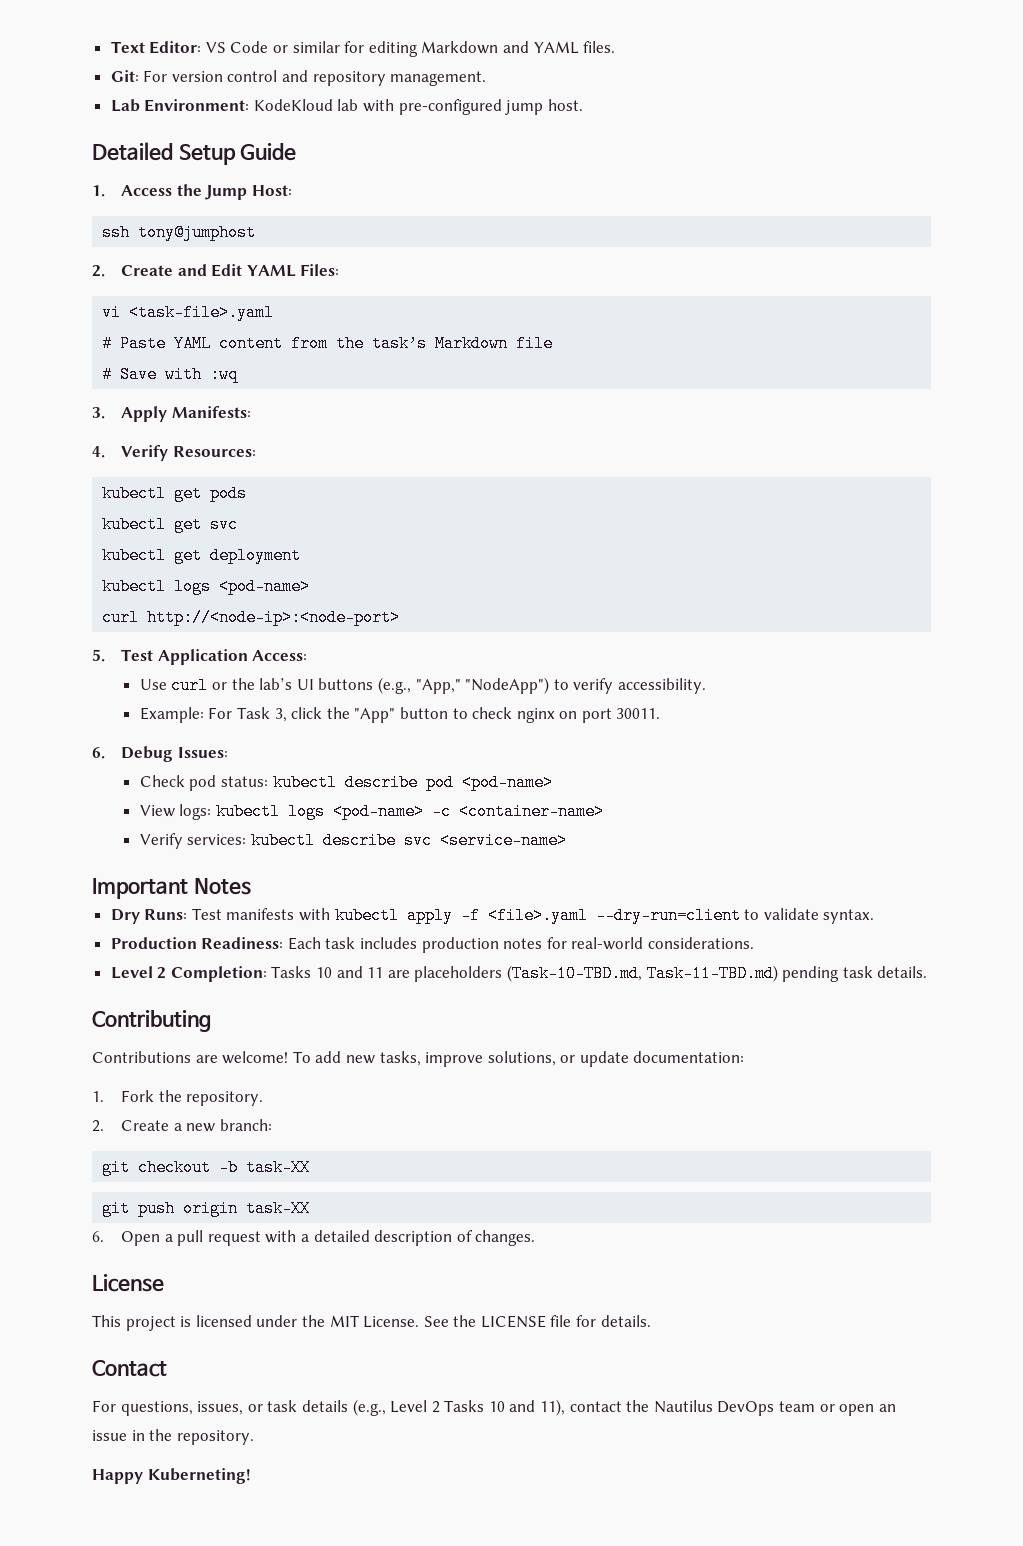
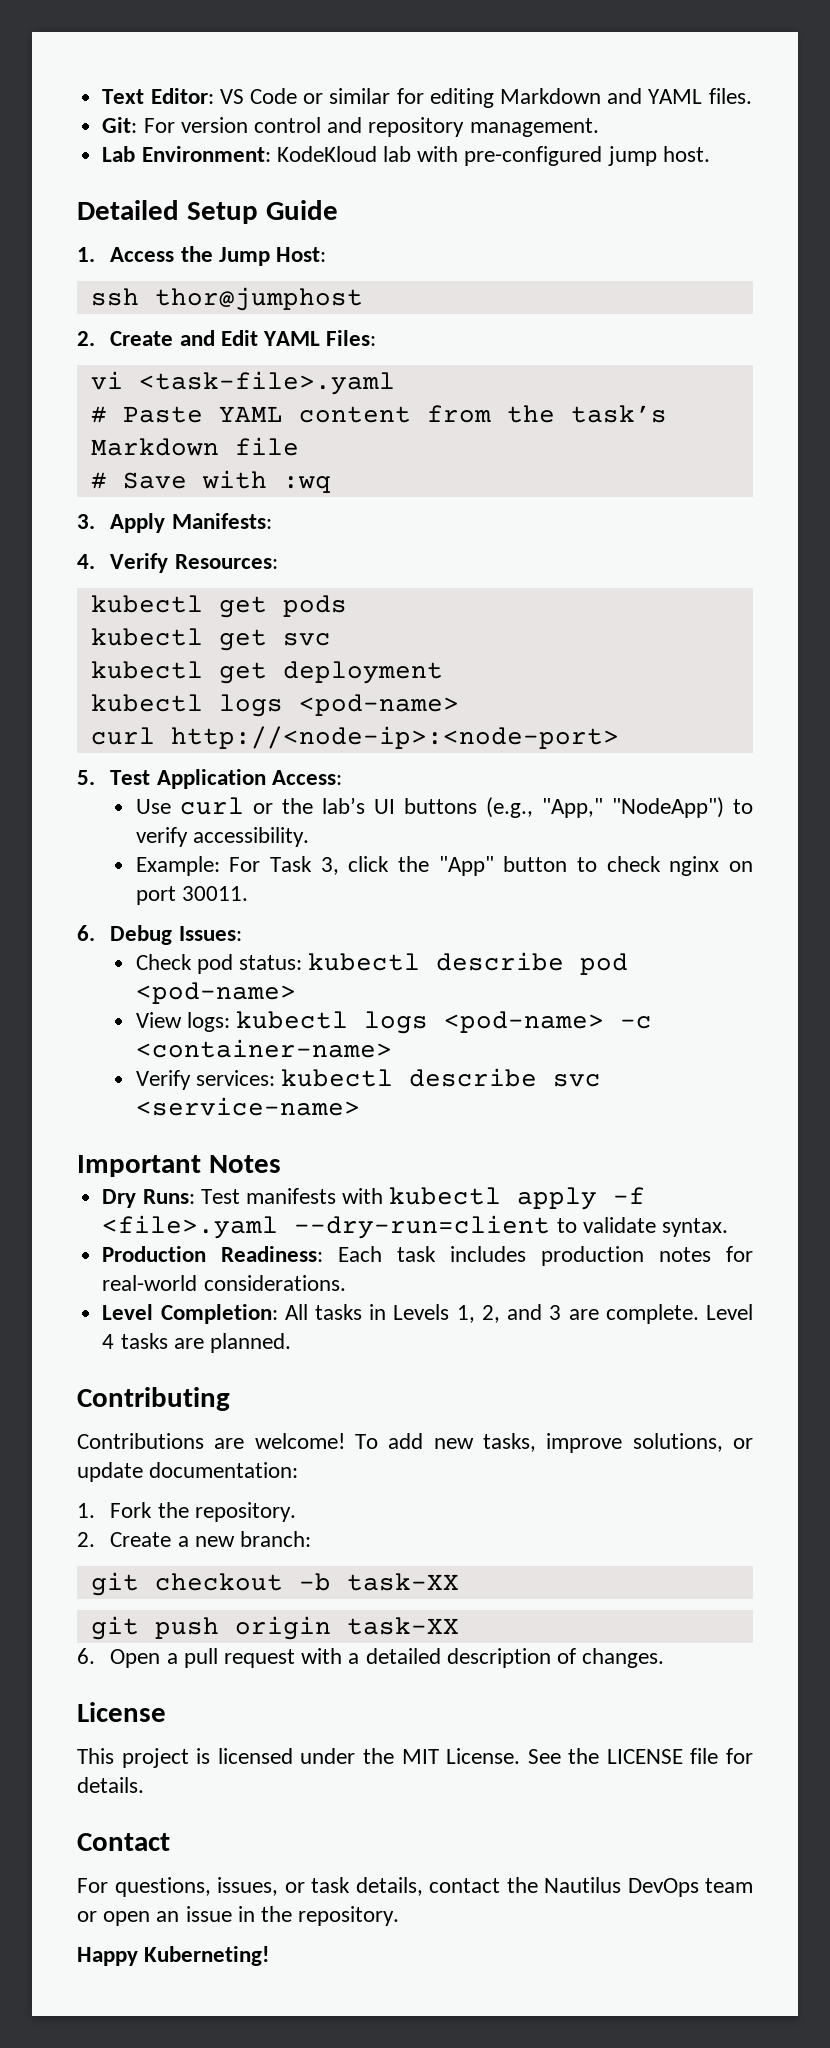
- ssh tony@jumphost
+ ssh thor@jumphost
- Level 2 Completion: Tasks 10 and 11 are placeholders (Task-10-TBD.md, Task-11-TBD.md) pending task details.
+ Level Completion: All tasks in Levels 1, 2, and 3 are complete. Level 4 tasks are planned.
- For questions, issues, or task details (e.g., Level 2 Tasks 10 and 11), contact the Nautilus DevOps team or open an issue in the repository.
+ For questions, issues, or task details, contact the Nautilus DevOps team or open an issue in the repository.

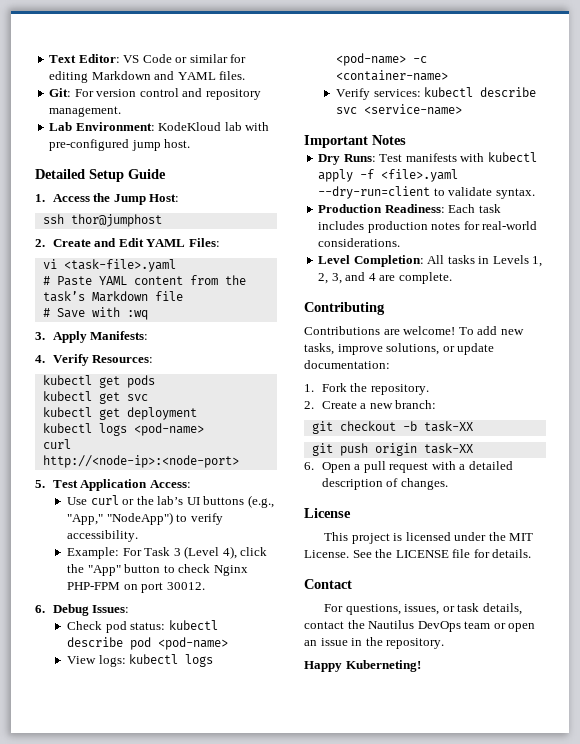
- Example: For Task 3, click the "App" button to check nginx on port 30011.
+ Example: For Task 3 (Level 4), click the "App" button to check Nginx PHP-FPM on port 30012.
- Level Completion: All tasks in Levels 1, 2, and 3 are complete. Level 4 tasks are planned.
+ Level Completion: All tasks in Levels 1, 2, 3, and 4 are complete.

